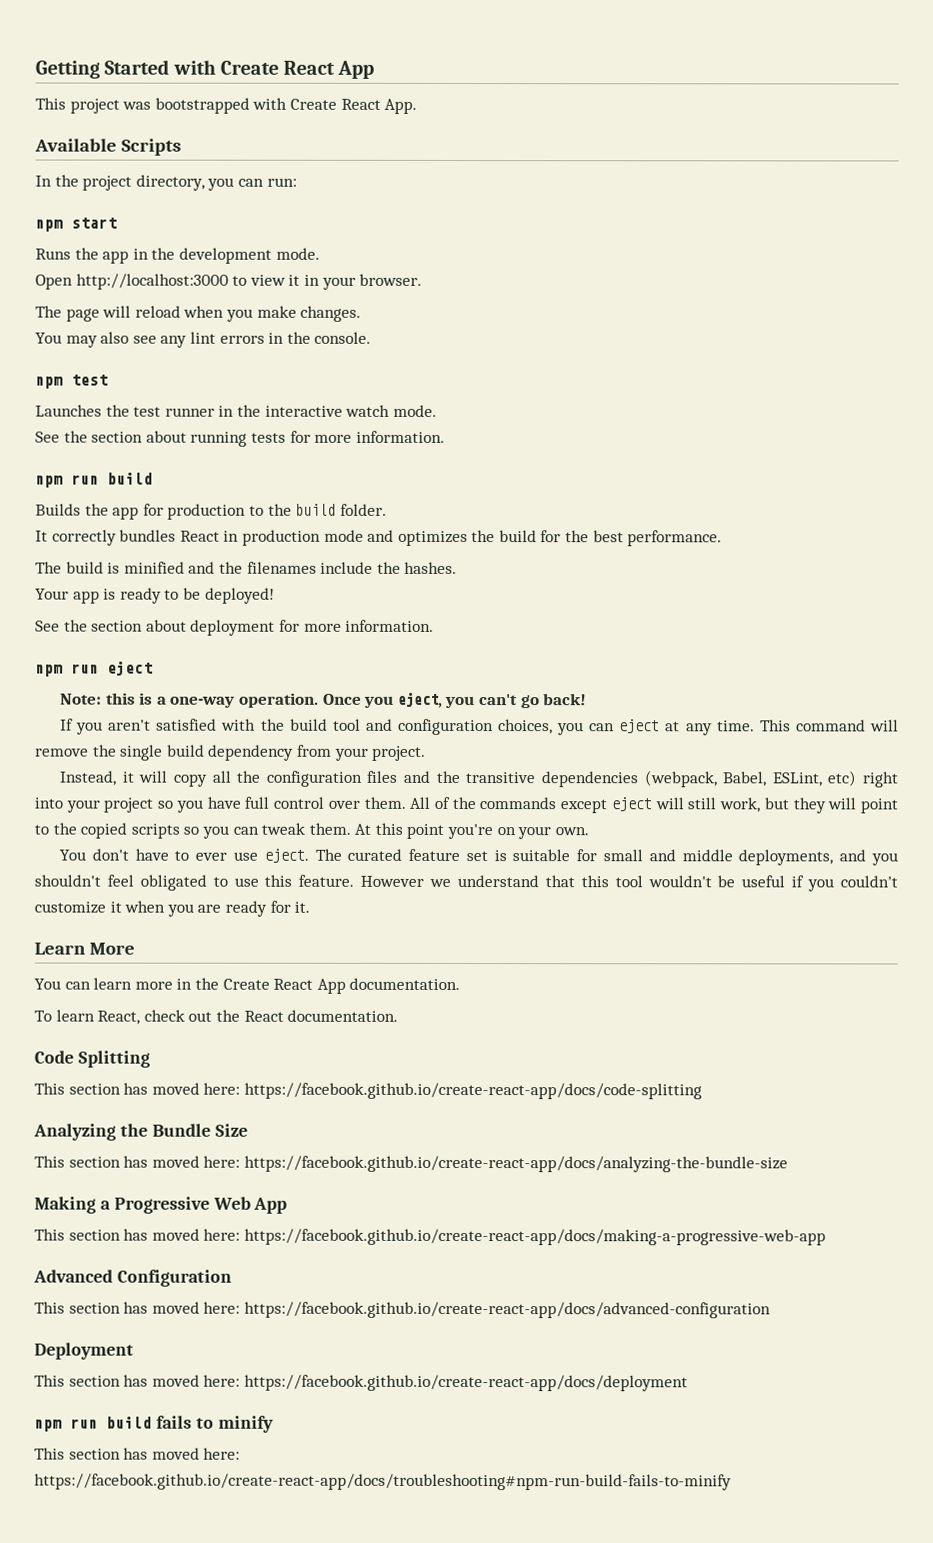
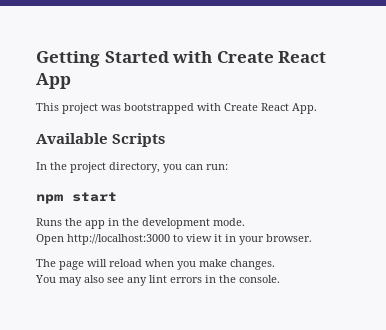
- npm test
- Launches the test runner in the interactive watch mode.
- See the section about running tests for more information.
- npm run build
- Builds the app for production to the build folder.
- It correctly bundles React in production mode and optimizes the build for the best performance.
- The build is minified and the filenames include the hashes.
- Your app is ready to be deployed!
- See the section about deployment for more information.
- npm run eject
- Note: this is a one-way operation. Once you eject, you can't go back!
- If you aren't satisfied with the build tool and configuration choices, you can eject at any time. This command will remove the single build dependency from your project.
- Instead, it will copy all the configuration files and the transitive dependencies (webpack, Babel, ESLint, etc) right into your project so you have full control over them. All of the commands except eject will still work, but they will point to the copied scripts so you can tweak them. At this point you're on your own.
- You don't have to ever use eject. The curated feature set is suitable for small and middle deployments, and you shouldn't feel obligated to use this feature. However we understand that this tool wouldn't be useful if you couldn't customize it when you are ready for it.
- Learn More
- You can learn more in the Create React App documentation.
- To learn React, check out the React documentation.
- Code Splitting
- This section has moved here: https://facebook.github.io/create-react-app/docs/code-splitting
- Analyzing the Bundle Size
- This section has moved here: https://facebook.github.io/create-react-app/docs/analyzing-the-bundle-size
- Making a Progressive Web App
- This section has moved here: https://facebook.github.io/create-react-app/docs/making-a-progressive-web-app
- Advanced Configuration
- This section has moved here: https://facebook.github.io/create-react-app/docs/advanced-configuration
- Deployment
- This section has moved here: https://facebook.github.io/create-react-app/docs/deployment
- npm run build fails to minify
- This section has moved here: https://facebook.github.io/create-react-app/docs/troubleshooting#npm-run-build-fails-to-minify

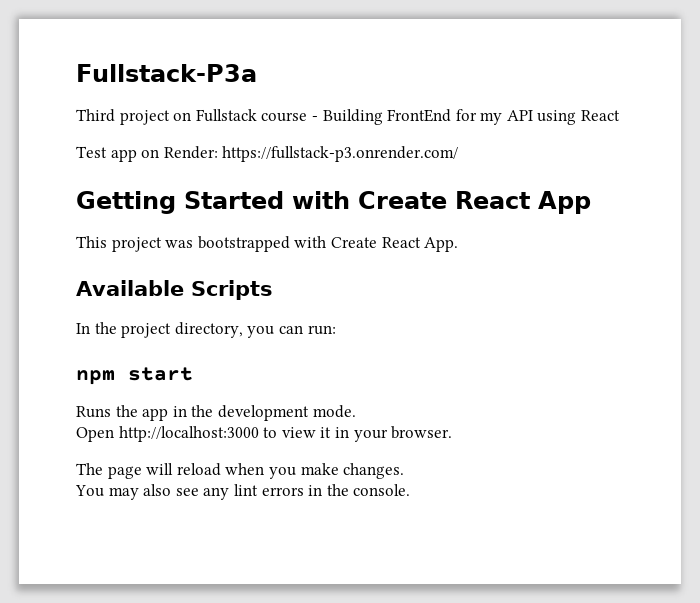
+ Fullstack-P3a
+ Third project on Fullstack course - Building FrontEnd for my API using React
+ Test app on Render: https://fullstack-p3.onrender.com/

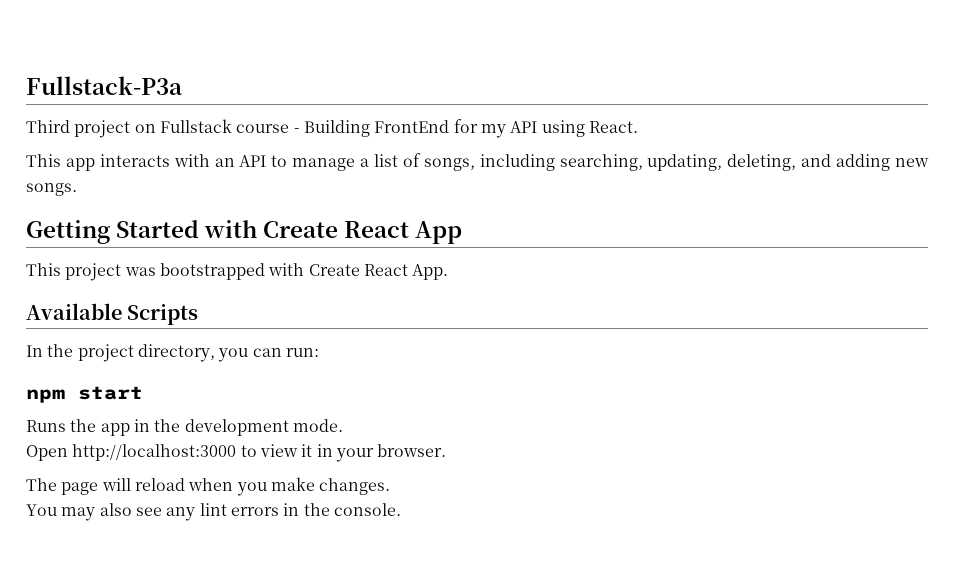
- Third project on Fullstack course - Building FrontEnd for my API using React
- Test app on Render: https://fullstack-p3.onrender.com/
+ Third project on Fullstack course - Building FrontEnd for my API using React.
+ This app interacts with an API to manage a list of songs, including searching, updating, deleting, and adding new songs.

